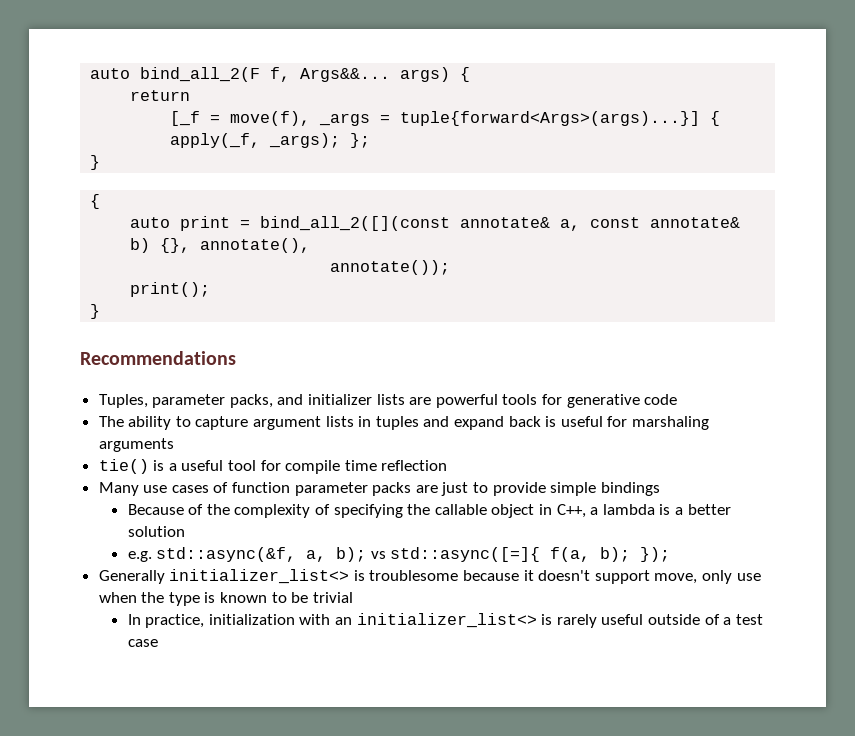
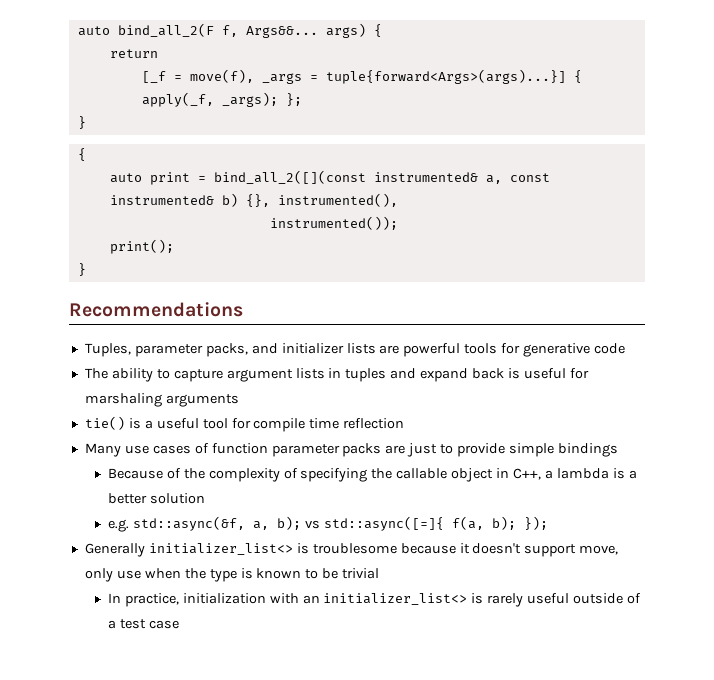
- auto print = bind_all_2([](const annotate& a, const annotate& b) {}, annotate(),
- annotate());
+ auto print = bind_all_2([](const instrumented& a, const instrumented& b) {}, instrumented(),
+ instrumented());

